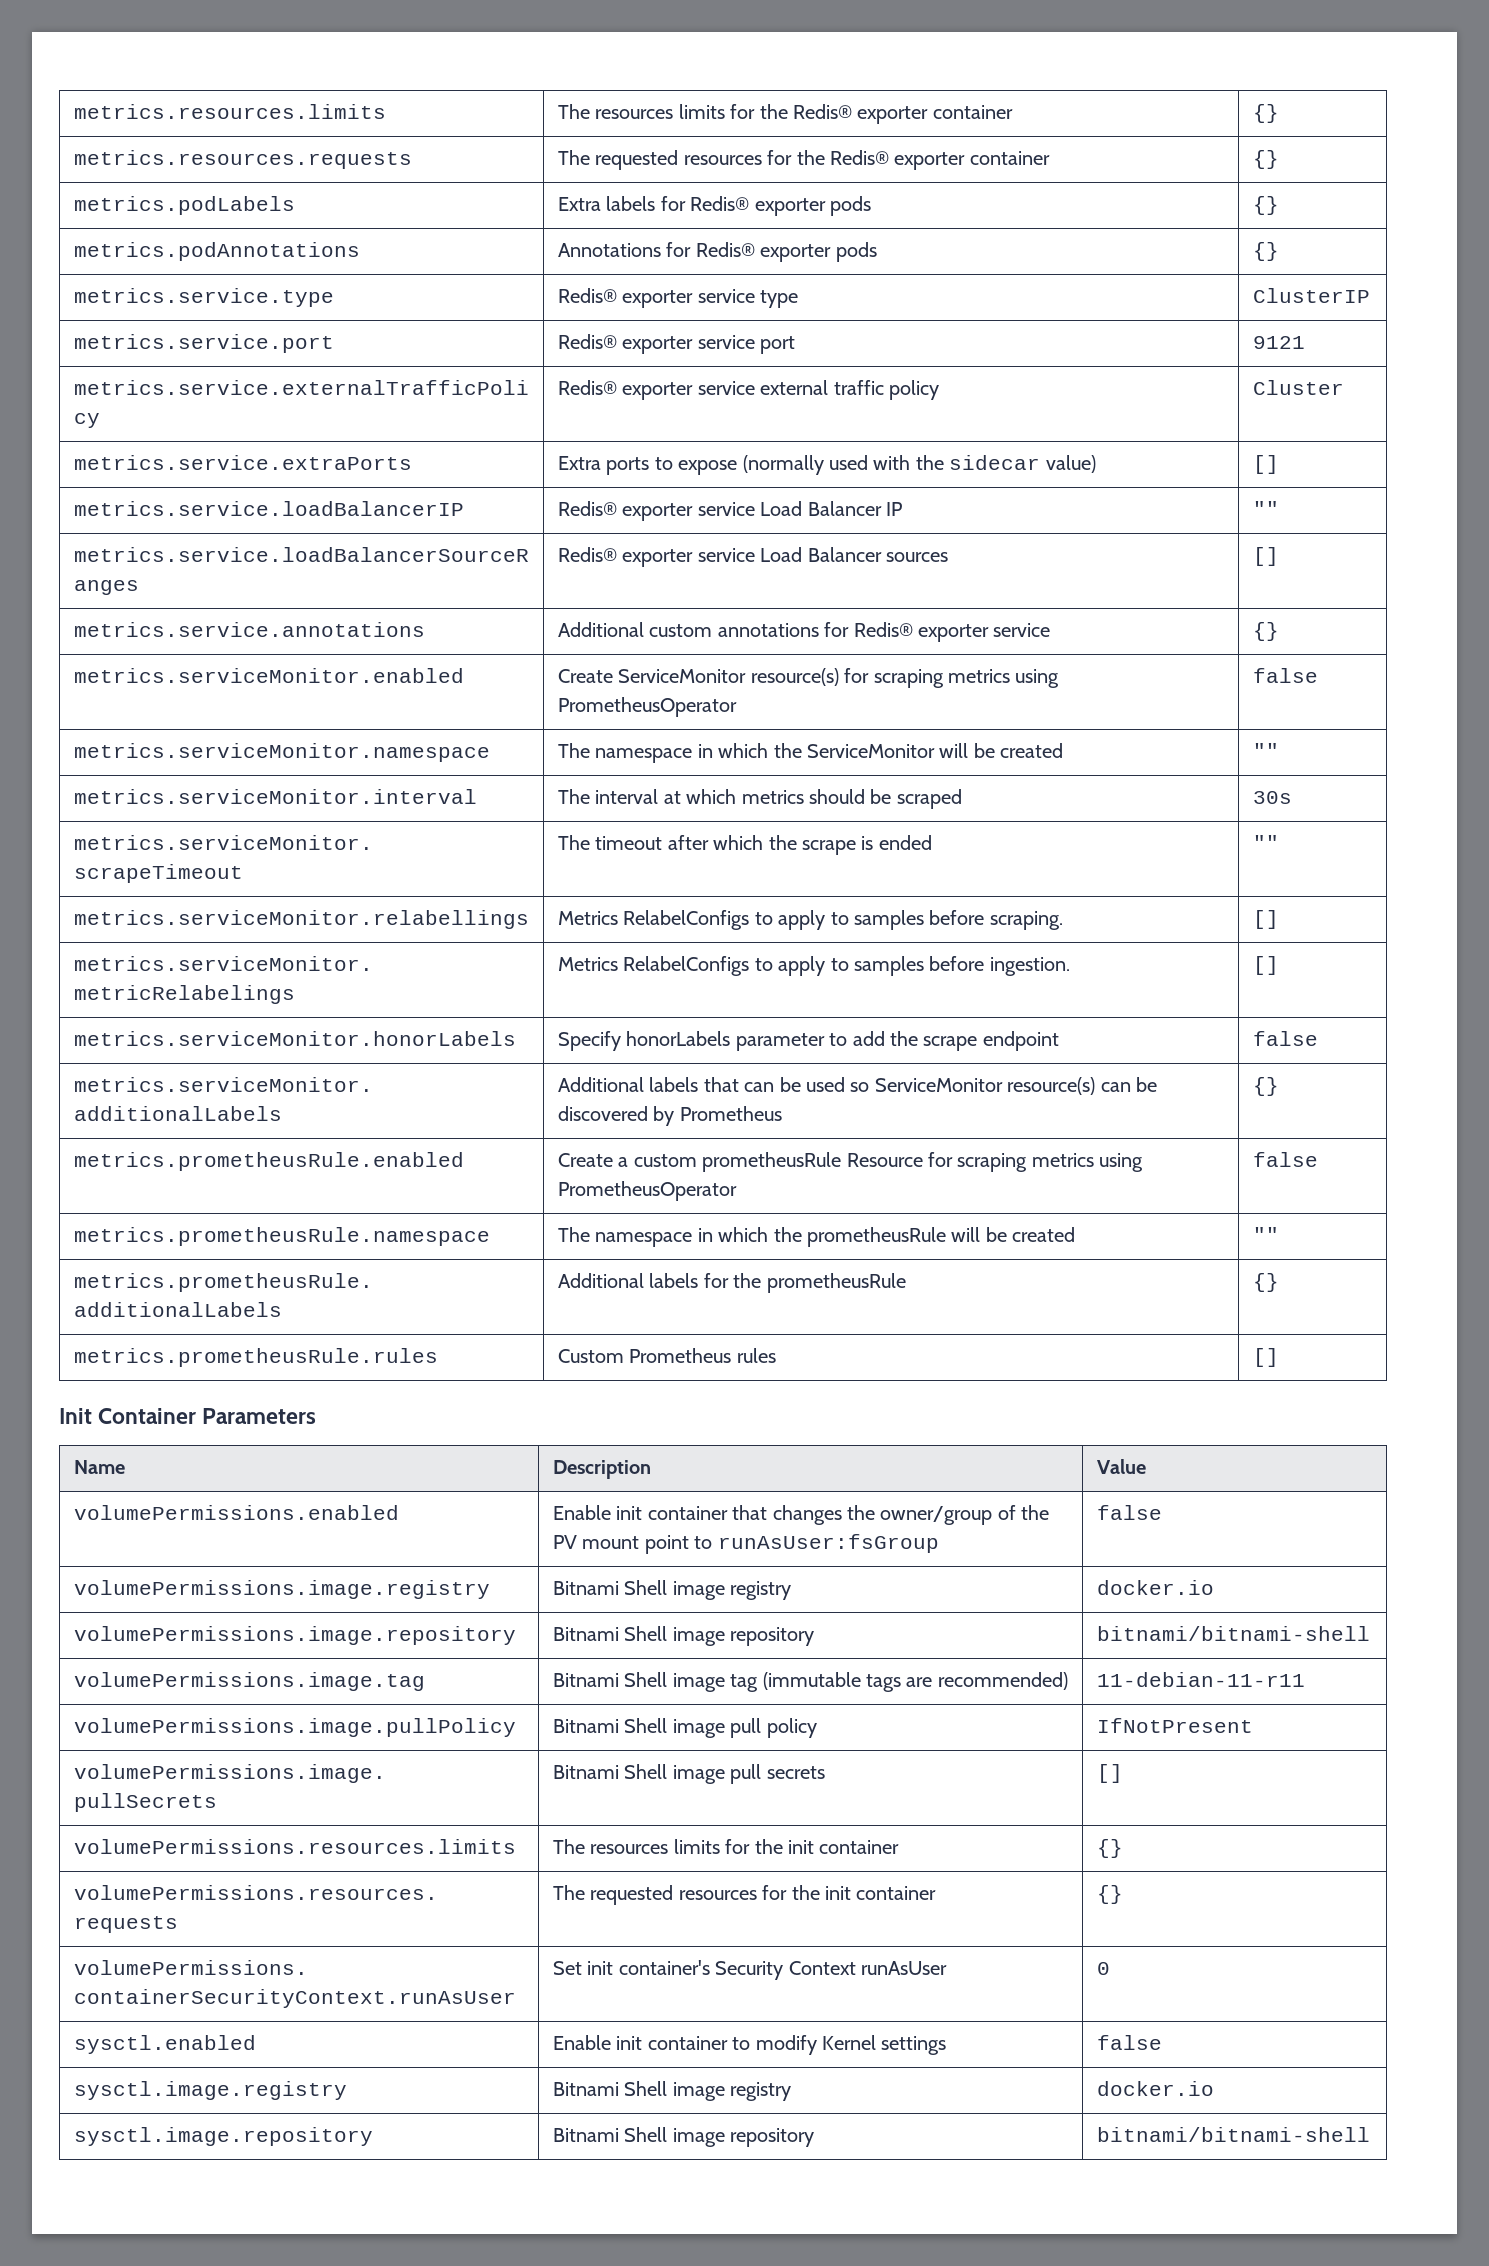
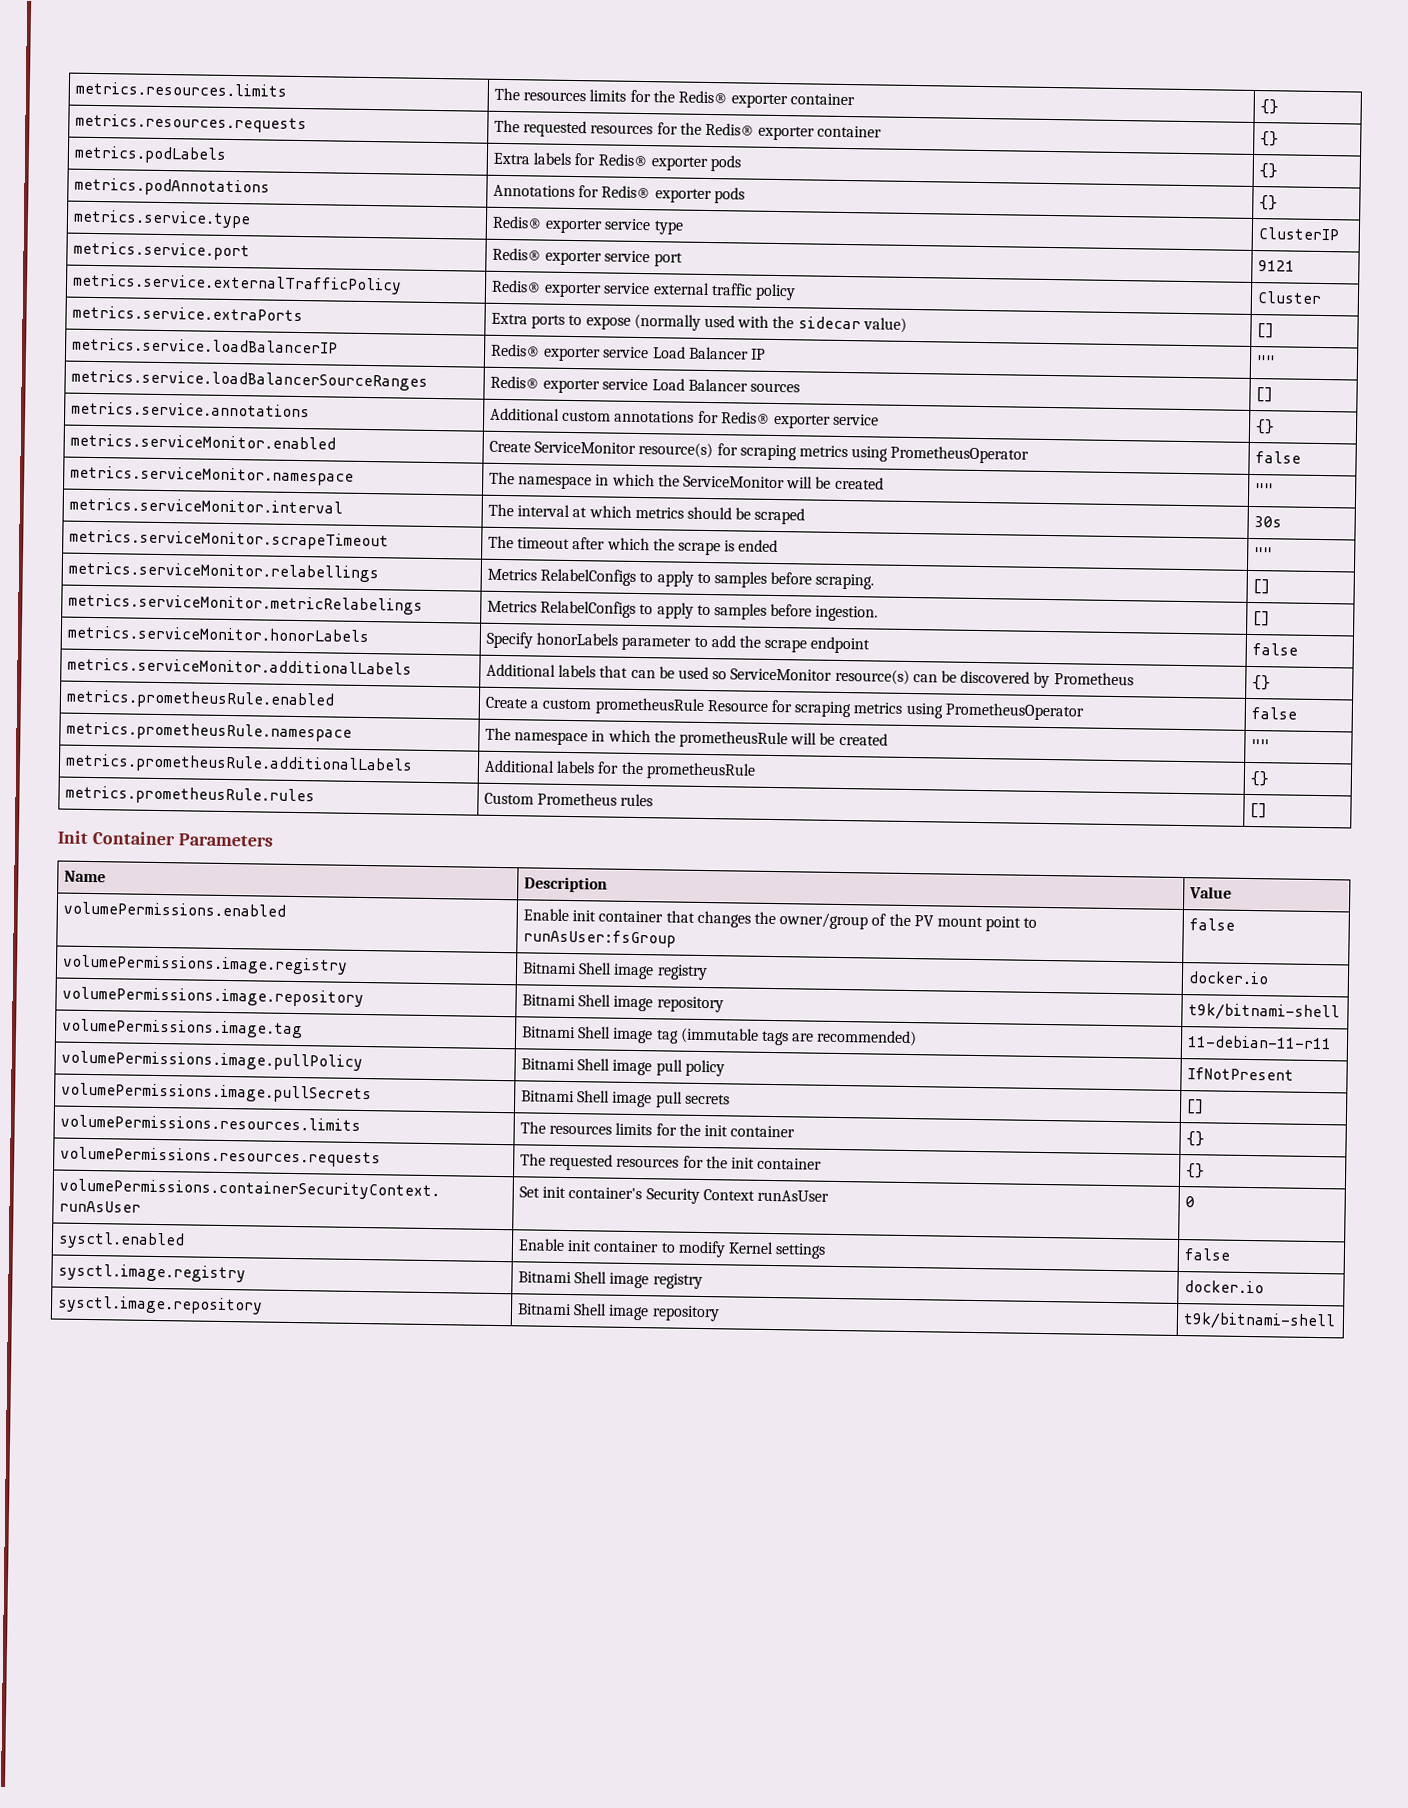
- volumePermissions.image.repository | Bitnami Shell image repository | bitnami/bitnami-shell
+ volumePermissions.image.repository | Bitnami Shell image repository | t9k/bitnami-shell
- sysctl.image.repository | Bitnami Shell image repository | bitnami/bitnami-shell
+ sysctl.image.repository | Bitnami Shell image repository | t9k/bitnami-shell

